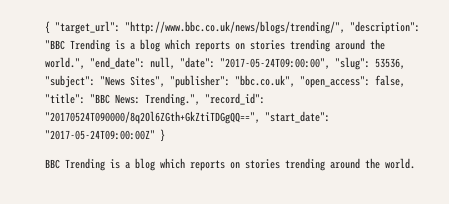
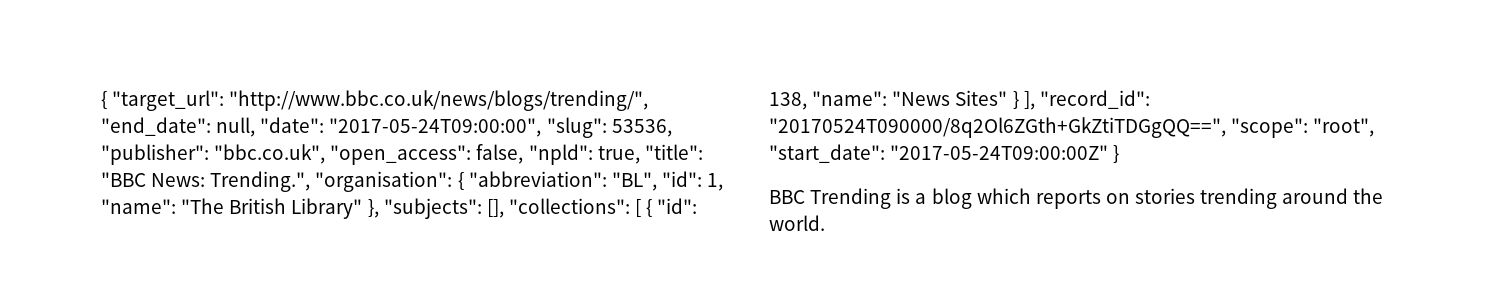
- { "target_url": "http://www.bbc.co.uk/news/blogs/trending/", "description": "BBC Trending is a blog which reports on stories trending around the world.", "end_date": null, "date": "2017-05-24T09:00:00", "slug": 53536, "subject": "News Sites", "publisher": "bbc.co.uk", "open_access": false, "title": "BBC News: Trending.", "record_id": "20170524T090000/8q2Ol6ZGth+GkZtiTDGgQQ==", "start_date": "2017-05-24T09:00:00Z" }
+ { "target_url": "http://www.bbc.co.uk/news/blogs/trending/", "end_date": null, "date": "2017-05-24T09:00:00", "slug": 53536, "publisher": "bbc.co.uk", "open_access": false, "npld": true, "title": "BBC News: Trending.", "organisation": { "abbreviation": "BL", "id": 1, "name": "The British Library" }, "subjects": [], "collections": [ { "id": 138, "name": "News Sites" } ], "record_id": "20170524T090000/8q2Ol6ZGth+GkZtiTDGgQQ==", "scope": "root", "start_date": "2017-05-24T09:00:00Z" }

